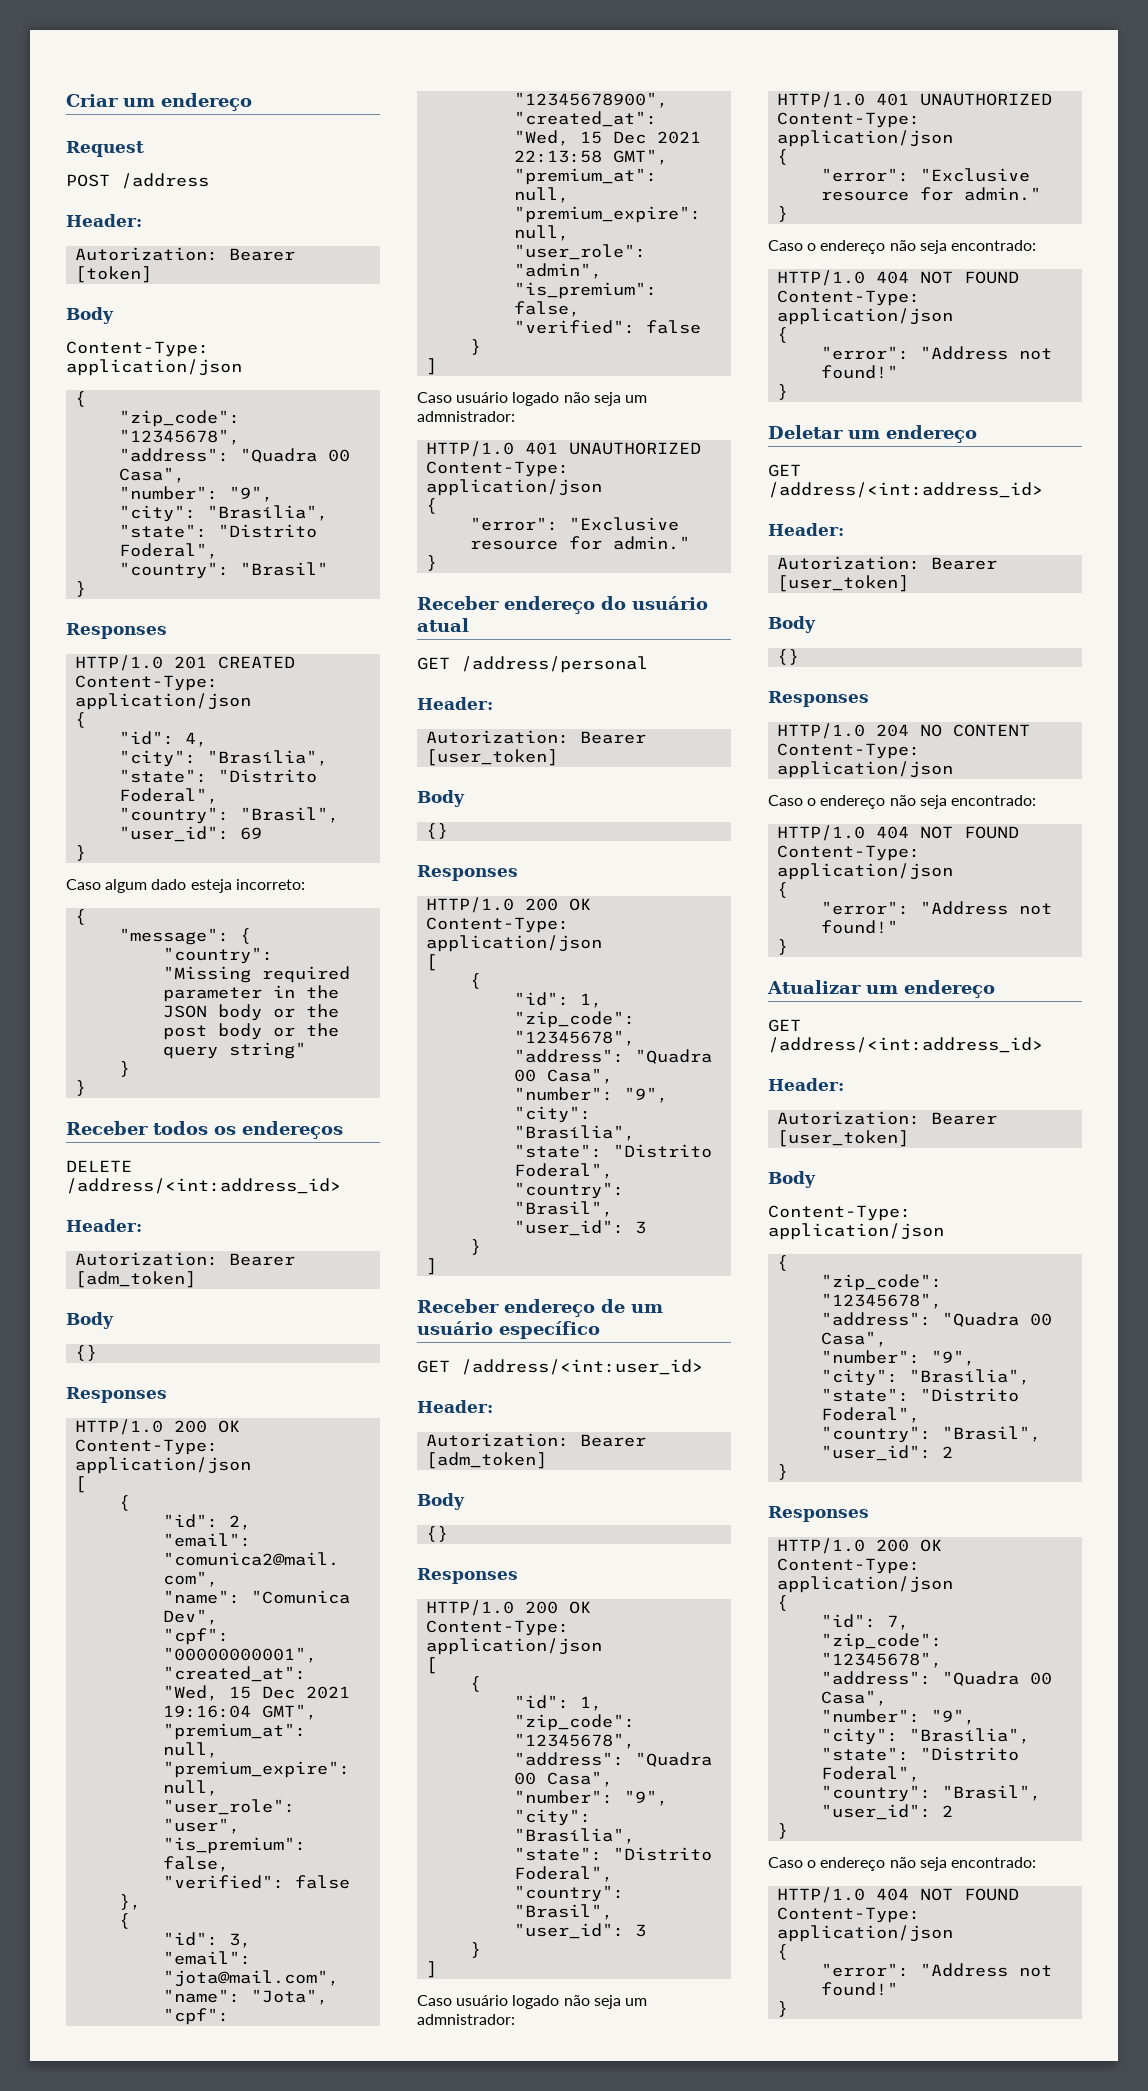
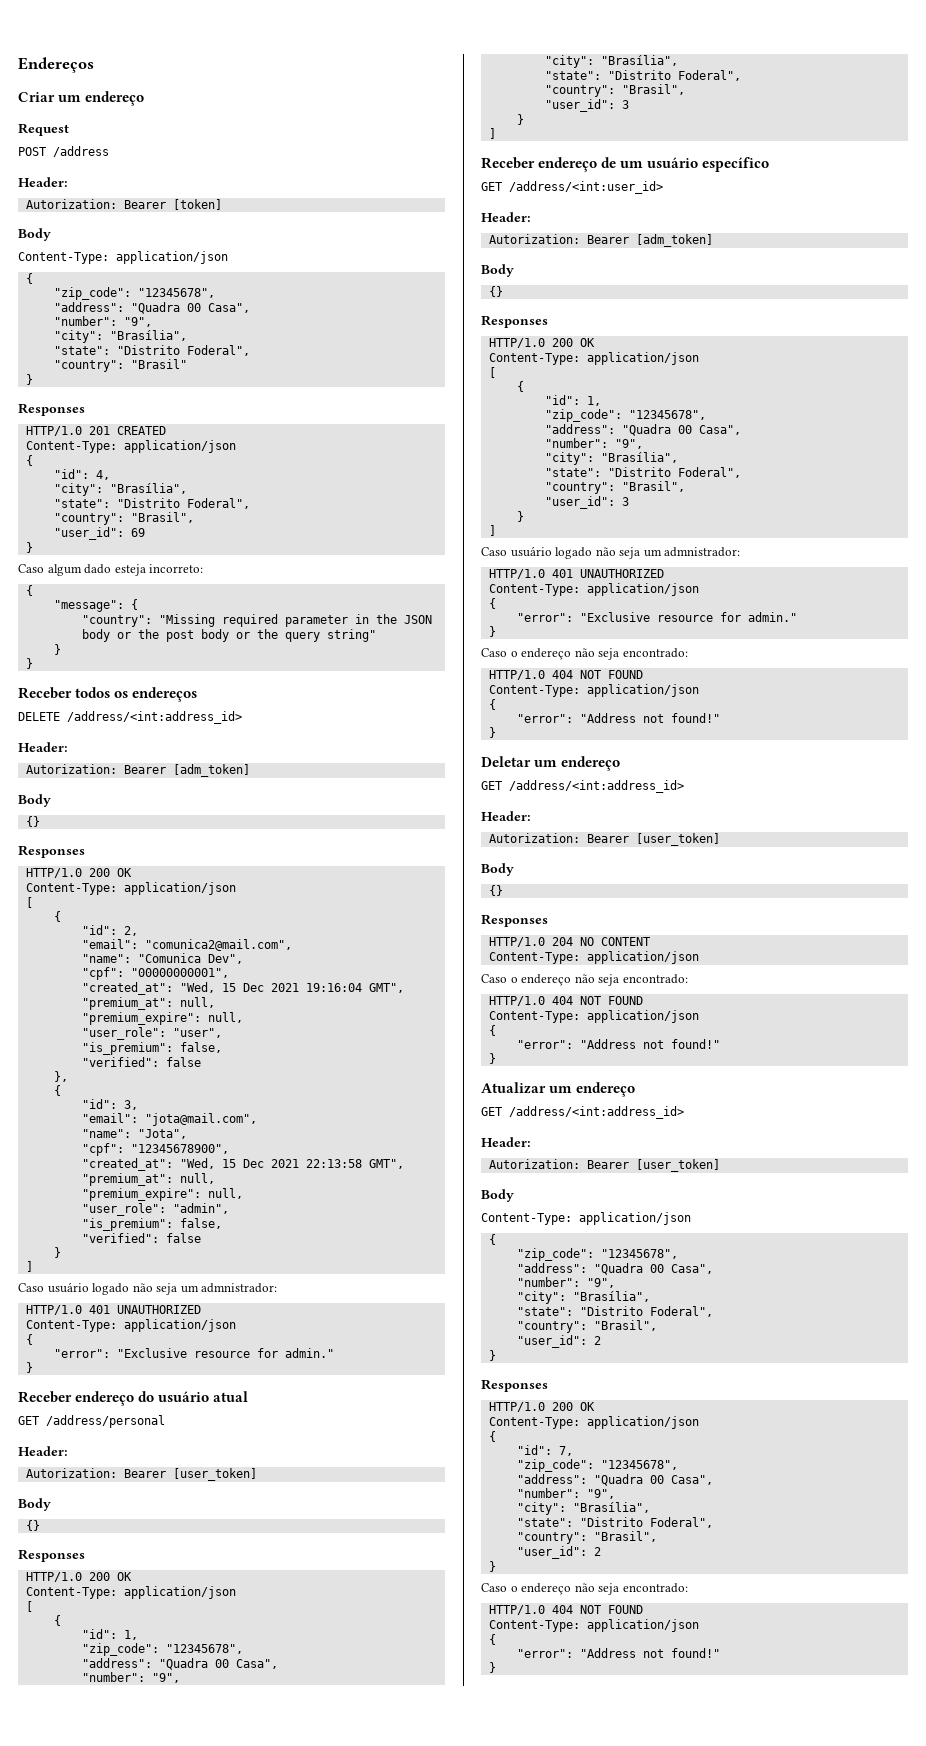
+ Endereços

